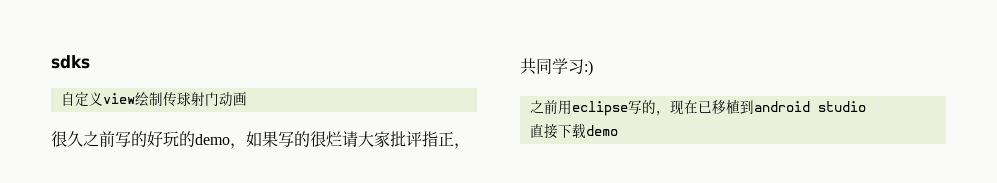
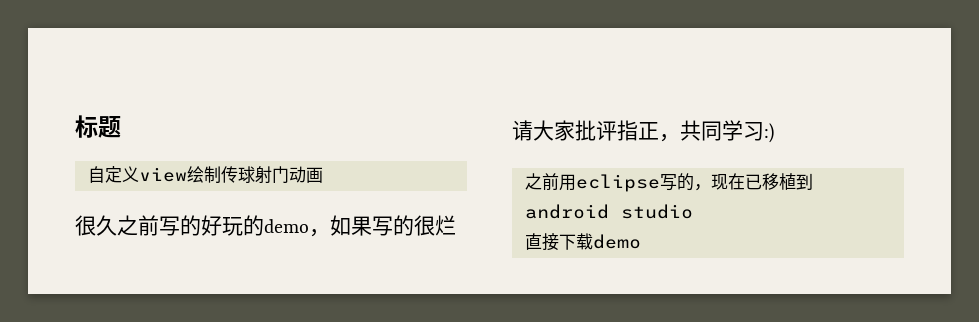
- sdks
+ 标题

